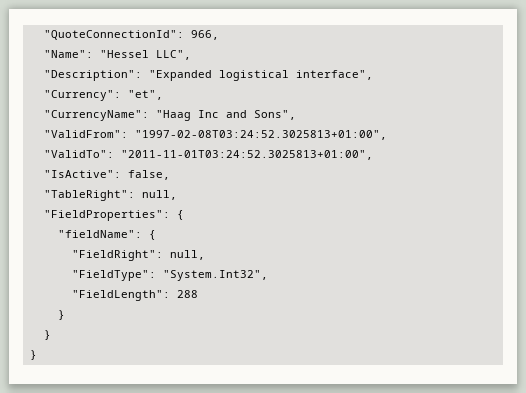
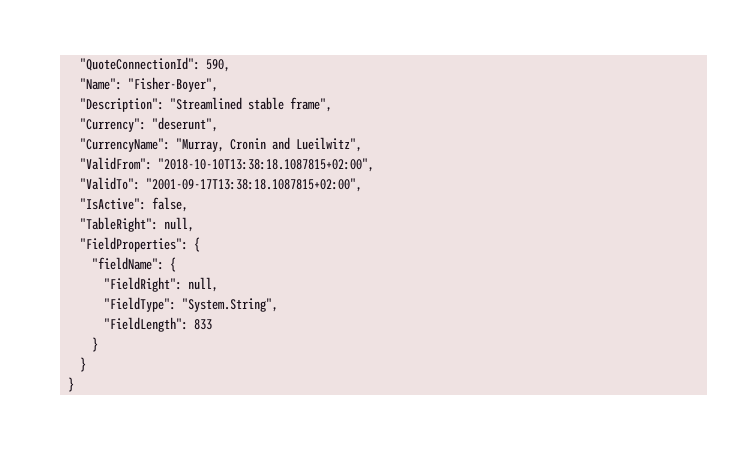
- "QuoteConnectionId": 966,
+ "QuoteConnectionId": 590,
- "Name": "Hessel LLC",
+ "Name": "Fisher-Boyer",
- "Description": "Expanded logistical interface",
+ "Description": "Streamlined stable frame",
- "Currency": "et",
+ "Currency": "deserunt",
- "CurrencyName": "Haag Inc and Sons",
+ "CurrencyName": "Murray, Cronin and Lueilwitz",
- "ValidFrom": "1997-02-08T03:24:52.3025813+01:00",
+ "ValidFrom": "2018-10-10T13:38:18.1087815+02:00",
- "ValidTo": "2011-11-01T03:24:52.3025813+01:00",
+ "ValidTo": "2001-09-17T13:38:18.1087815+02:00",
- "FieldType": "System.Int32",
+ "FieldType": "System.String",
- "FieldLength": 288
+ "FieldLength": 833

